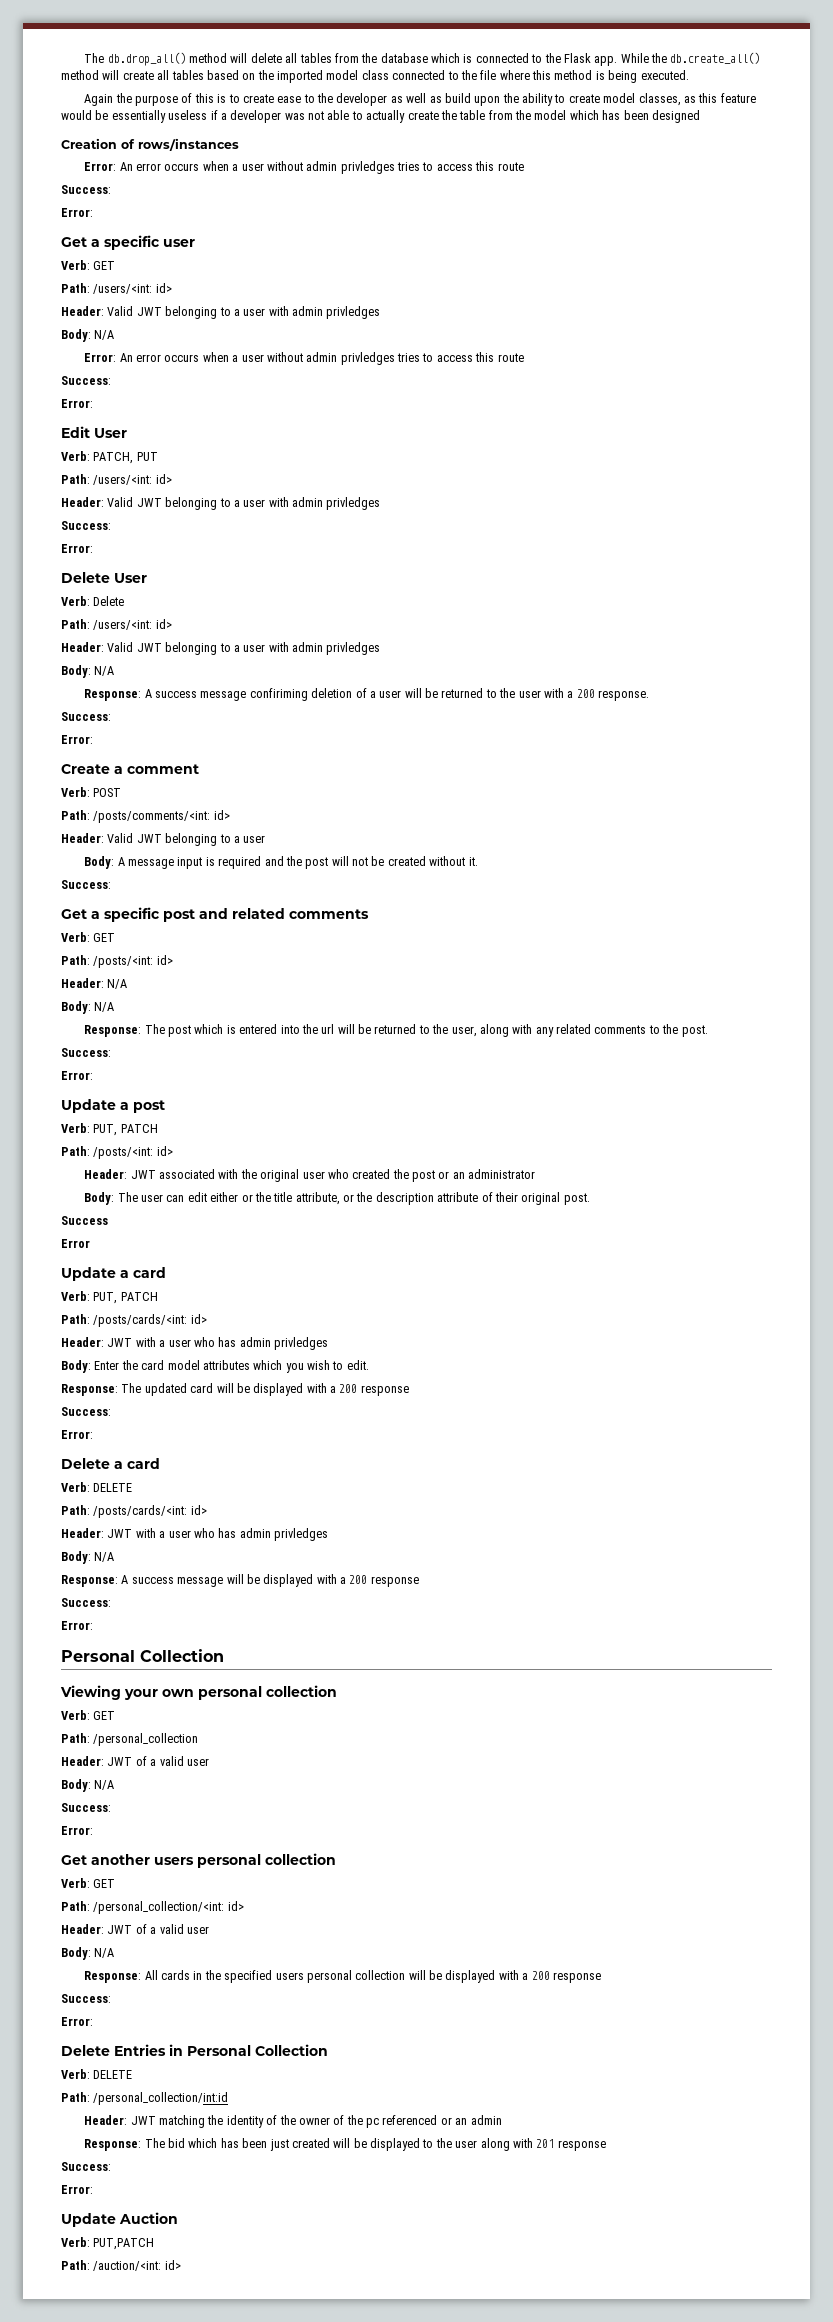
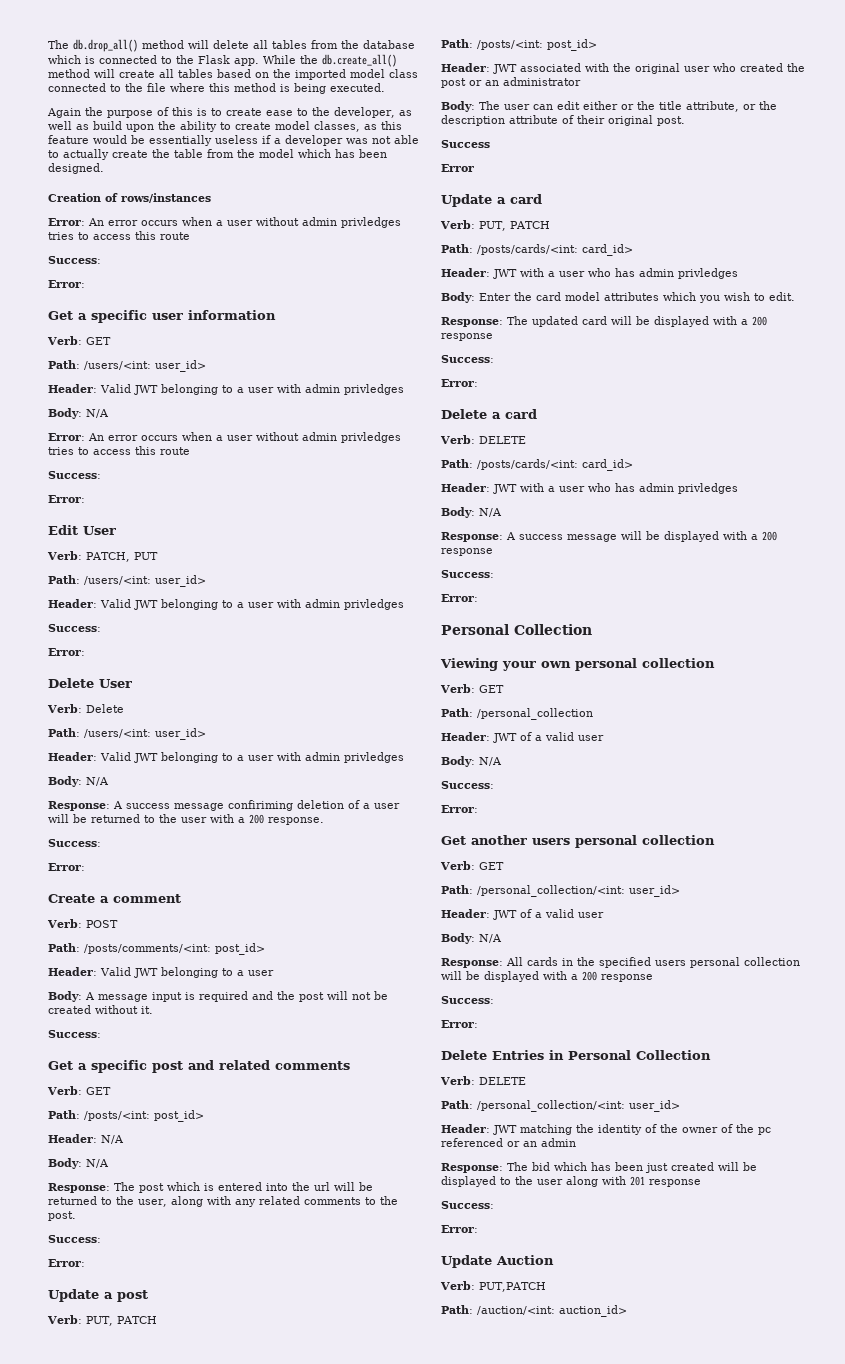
- Again the purpose of this is to create ease to the developer as well as build upon the ability to create model classes, as this feature would be essentially useless if a developer was not able to actually create the table from the model which has been designed
+ Again the purpose of this is to create ease to the developer, as well as build upon the ability to create model classes, as this feature would be essentially useless if a developer was not able to actually create the table from the model which has been designed.
- Get a specific user
+ Get a specific user information
  Verb: GET
- Path: /users/<int: id>
+ Path: /users/<int: user_id>
  Verb: PATCH, PUT
- Path: /users/<int: id>
+ Path: /users/<int: user_id>
  Verb: Delete
- Path: /users/<int: id>
+ Path: /users/<int: user_id>
- Path: /posts/comments/<int: id>
+ Path: /posts/comments/<int: post_id>
  Get a specific post and related comments
  Verb: GET
- Path: /posts/<int: id>
+ Path: /posts/<int: post_id>
  Update a post
  Verb: PUT, PATCH
- Path: /posts/<int: id>
+ Path: /posts/<int: post_id>
  Update a card
  Verb: PUT, PATCH
- Path: /posts/cards/<int: id>
+ Path: /posts/cards/<int: card_id>
  Delete a card
  Verb: DELETE
- Path: /posts/cards/<int: id>
+ Path: /posts/cards/<int: card_id>
  Get another users personal collection
  Verb: GET
- Path: /personal_collection/<int: id>
+ Path: /personal_collection/<int: user_id>
  Delete Entries in Personal Collection
  Verb: DELETE
- Path: /personal_collection/int:id
+ Path: /personal_collection/<int: user_id>
- Path: /auction/<int: id>
+ Path: /auction/<int: auction_id>

